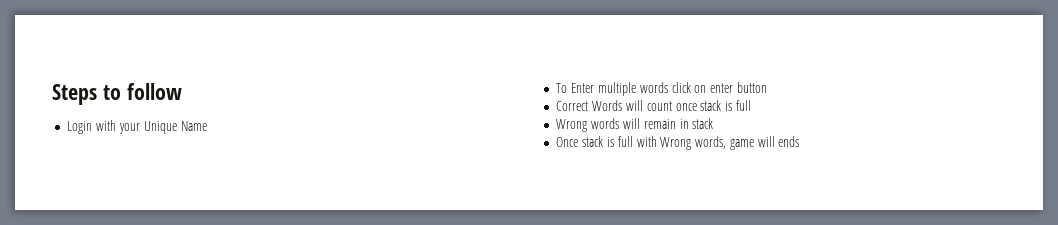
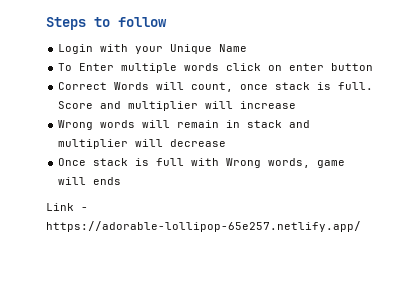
- Correct Words will count once stack is full
+ Correct Words will count, once stack is full. Score and multiplier will increase
- Wrong words will remain in stack
+ Wrong words will remain in stack and multiplier will decrease
+ Link - https://adorable-lollipop-65e257.netlify.app/

